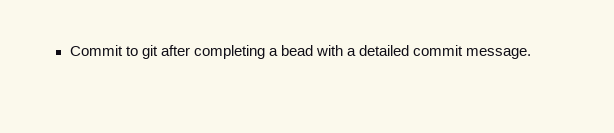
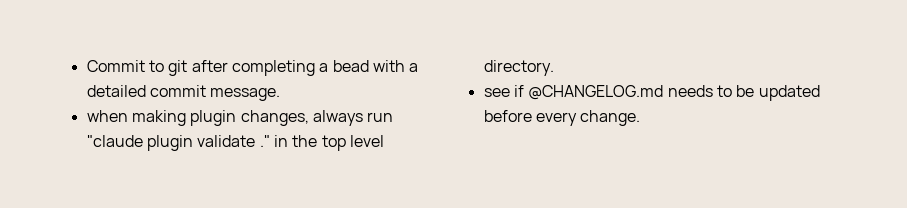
+ when making plugin changes, always run "claude plugin validate ." in the top level directory.
+ see if @CHANGELOG.md needs to be updated before every change.

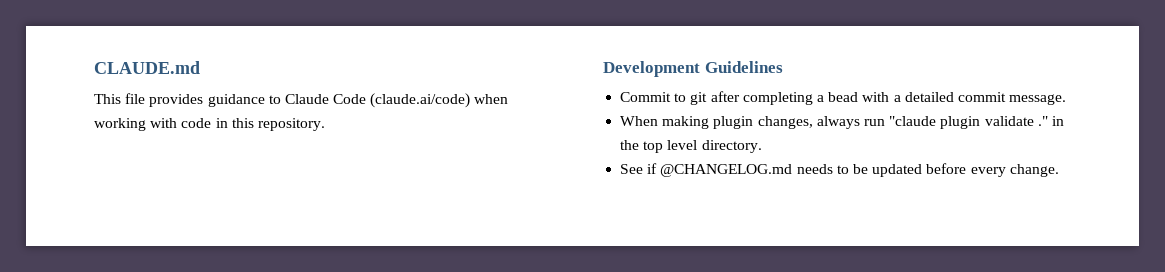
+ CLAUDE.md
+ This file provides guidance to Claude Code (claude.ai/code) when working with code in this repository.
+ Development Guidelines
- when making plugin changes, always run "claude plugin validate ." in the top level directory.
+ When making plugin changes, always run "claude plugin validate ." in the top level directory.
- see if @CHANGELOG.md needs to be updated before every change.
+ See if @CHANGELOG.md needs to be updated before every change.

